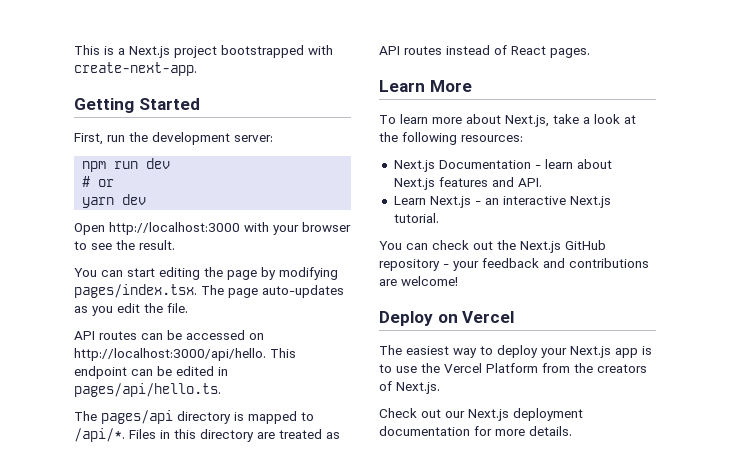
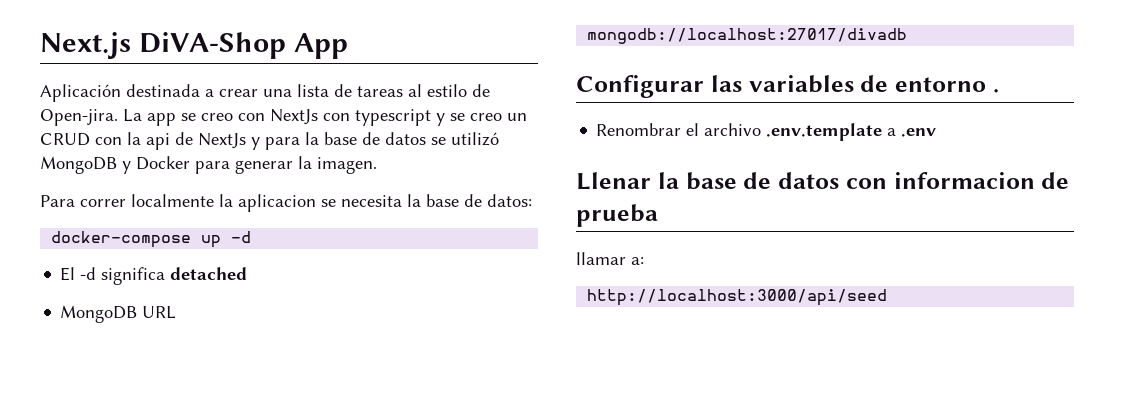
- This is a Next.js project bootstrapped with create-next-app.
- Getting Started
- First, run the development server:
- npm run dev
- # or
- yarn dev
- Open http://localhost:3000 with your browser to see the result.
- You can start editing the page by modifying pages/index.tsx. The page auto-updates as you edit the file.
- API routes can be accessed on http://localhost:3000/api/hello. This endpoint can be edited in pages/api/hello.ts.
- The pages/api directory is mapped to /api/*. Files in this directory are treated as API routes instead of React pages.
- Learn More
- To learn more about Next.js, take a look at the following resources:
- Next.js Documentation - learn about Next.js features and API.
- Learn Next.js - an interactive Next.js tutorial.
- You can check out the Next.js GitHub repository - your feedback and contributions are welcome!
- Deploy on Vercel
- The easiest way to deploy your Next.js app is to use the Vercel Platform from the creators of Next.js.
- Check out our Next.js deployment documentation for more details.
+ Next.js DiVA-Shop App
+ Aplicación destinada a crear una lista de tareas al estilo de Open-jira. La app se creo con NextJs con typescript y se creo un CRUD con la api de NextJs y para la base de datos se utilizó MongoDB y Docker para generar la imagen.
+ Para correr localmente la aplicacion se necesita la base de datos:
+ docker-compose up -d
+ El -d significa detached
+ MongoDB URL
+ mongodb://localhost:27017/divadb
+ Configurar las variables de entorno .
+ Renombrar el archivo .env.template a .env
+ Llenar la base de datos con informacion de prueba
+ llamar a:
+ http://localhost:3000/api/seed

